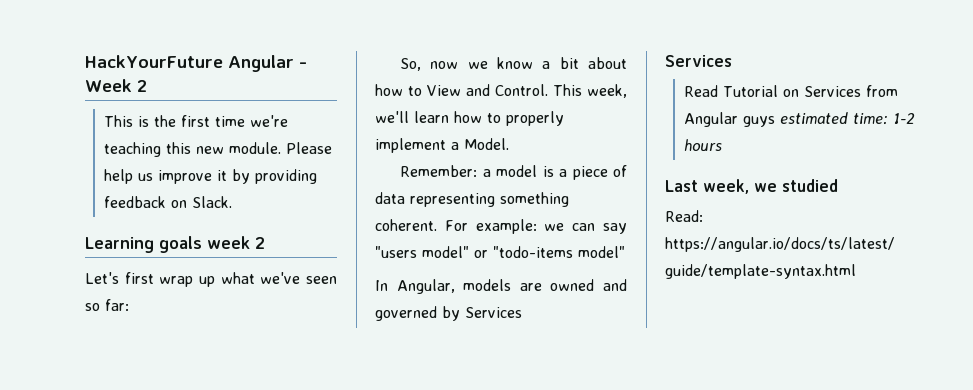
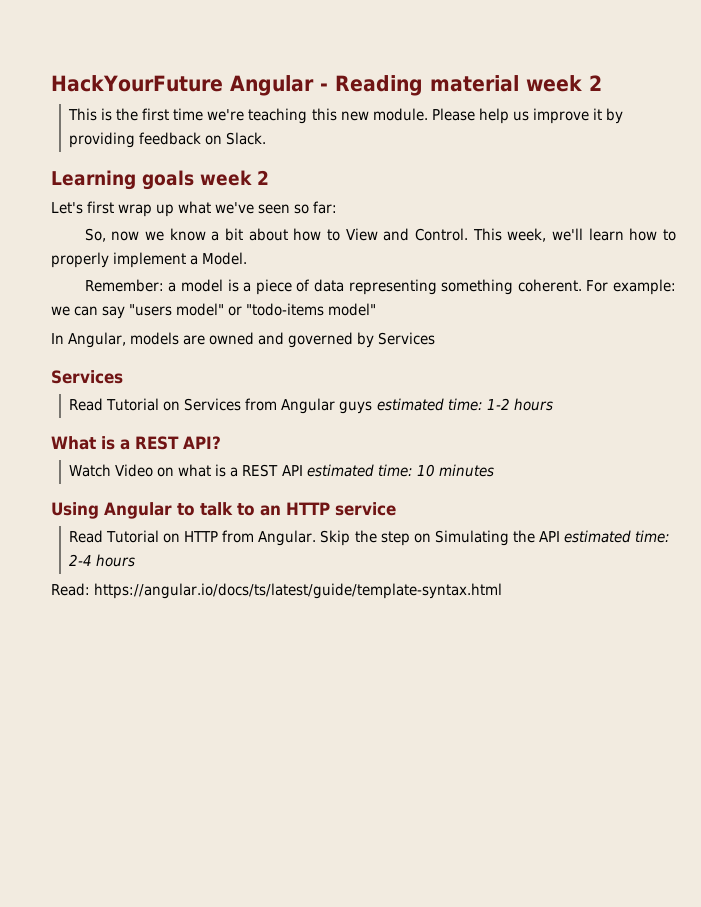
- HackYourFuture Angular - Week 2
+ HackYourFuture Angular - Reading material week 2
- Last week, we studied
+ What is a REST API?
+ Watch Video on what is a REST API estimated time: 10 minutes
+ Using Angular to talk to an HTTP service
+ Read Tutorial on HTTP from Angular. Skip the step on Simulating the API estimated time: 2-4 hours

